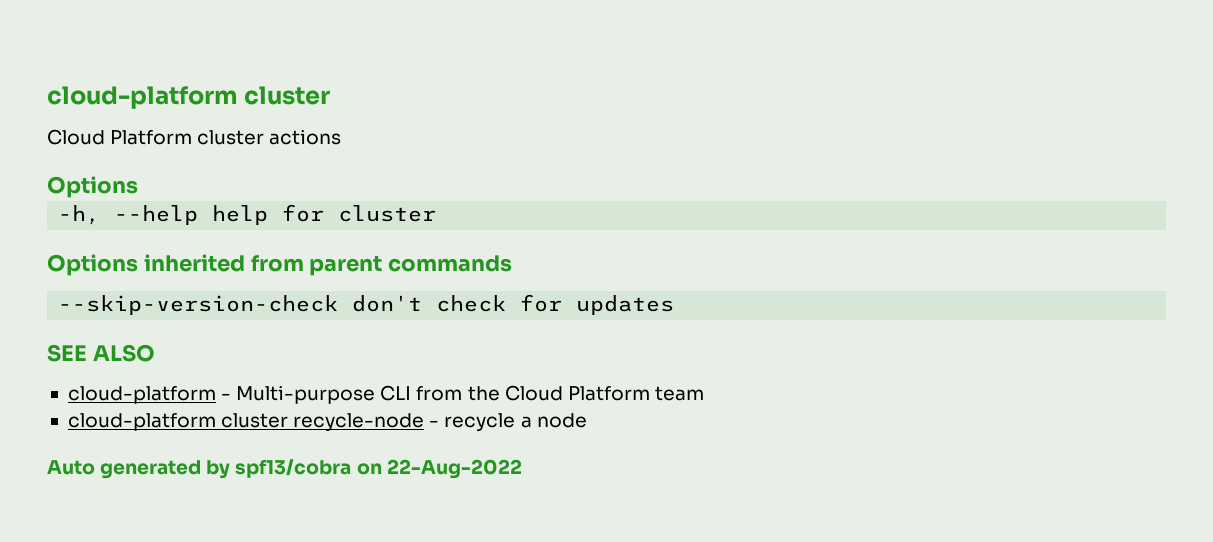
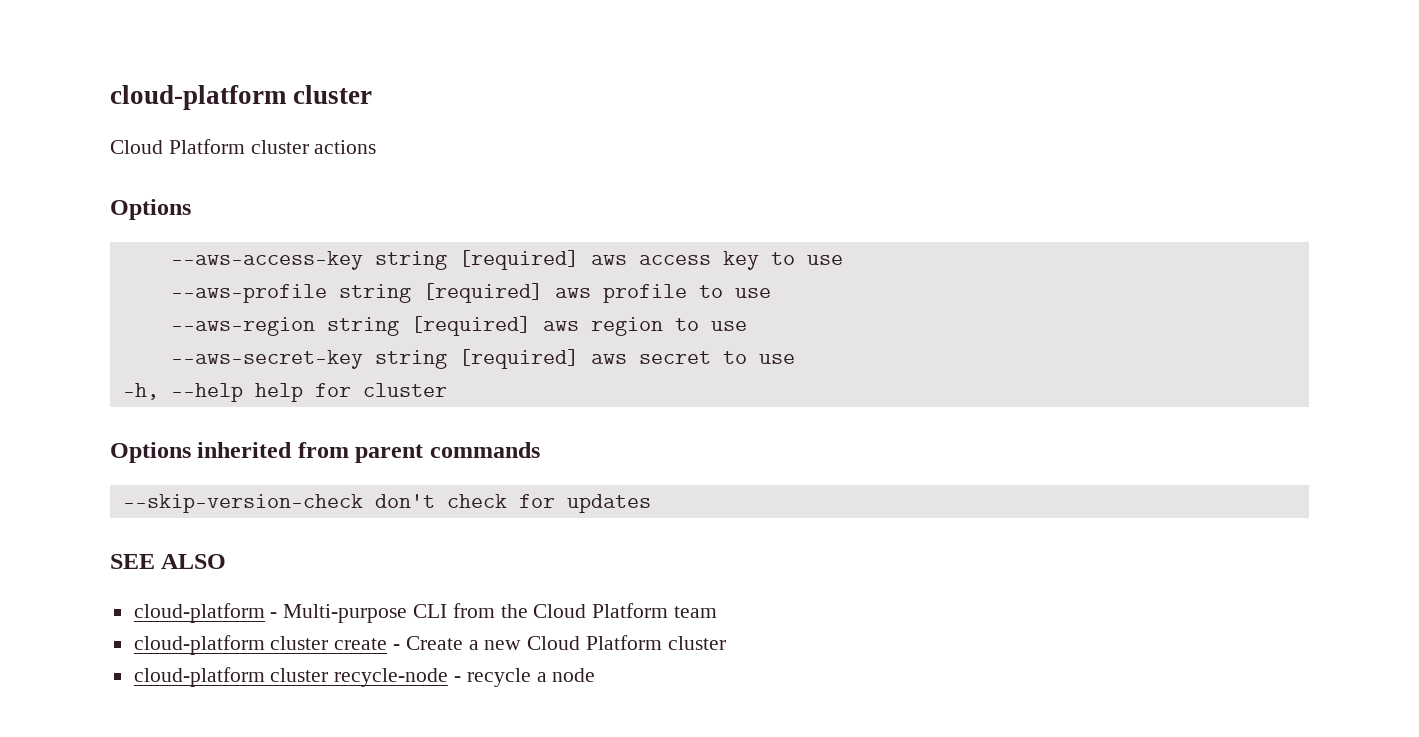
+ --aws-access-key string [required] aws access key to use
+ --aws-profile string [required] aws profile to use
+ --aws-region string [required] aws region to use
+ --aws-secret-key string [required] aws secret to use
+ cloud-platform cluster create - Create a new Cloud Platform cluster
- Auto generated by spf13/cobra on 22-Aug-2022

